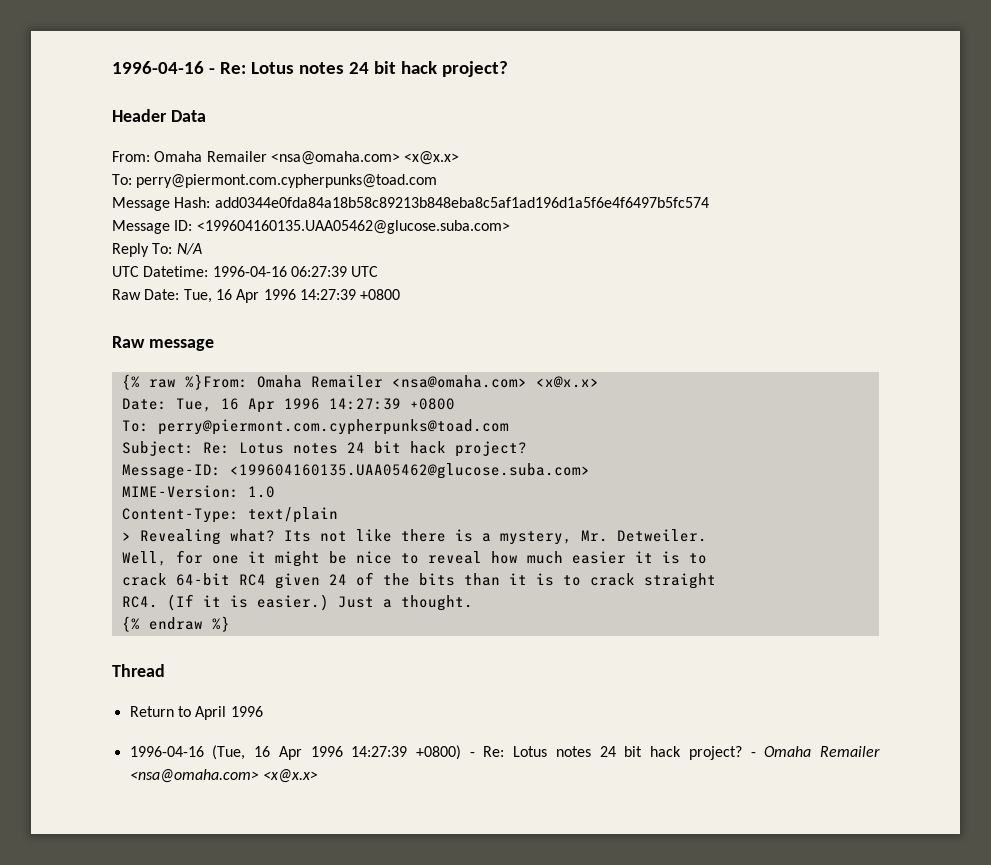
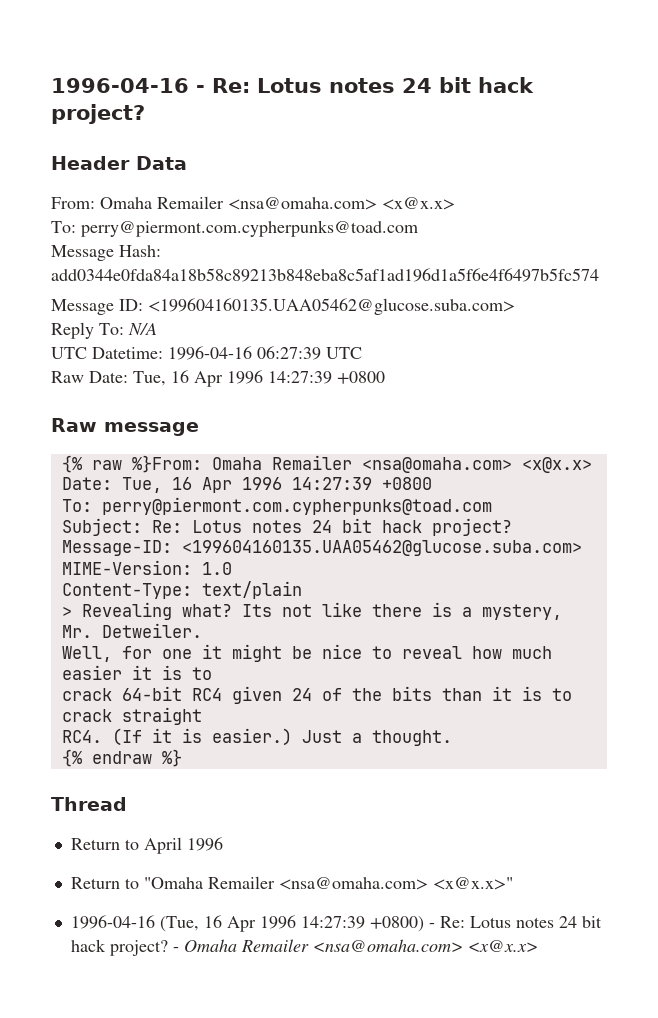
+ Return to "Omaha Remailer <nsa@omaha.com> <x@x.x>"

